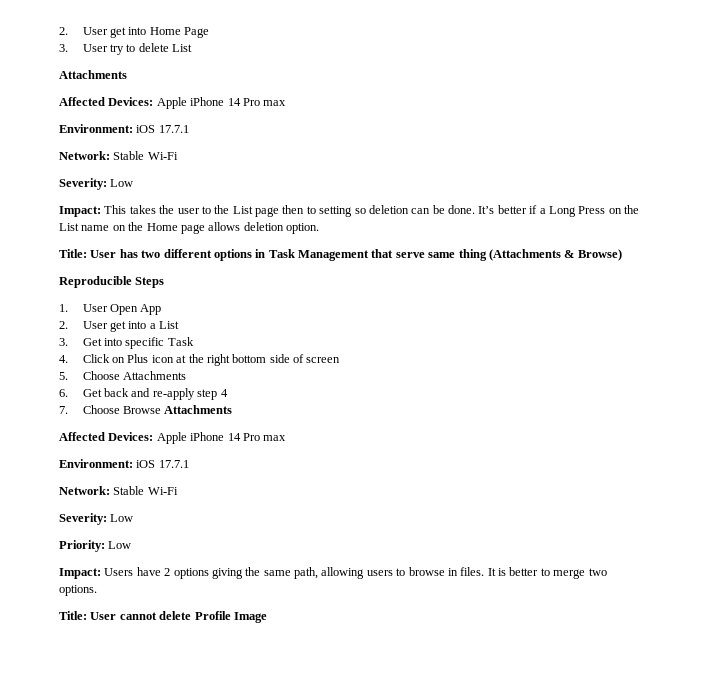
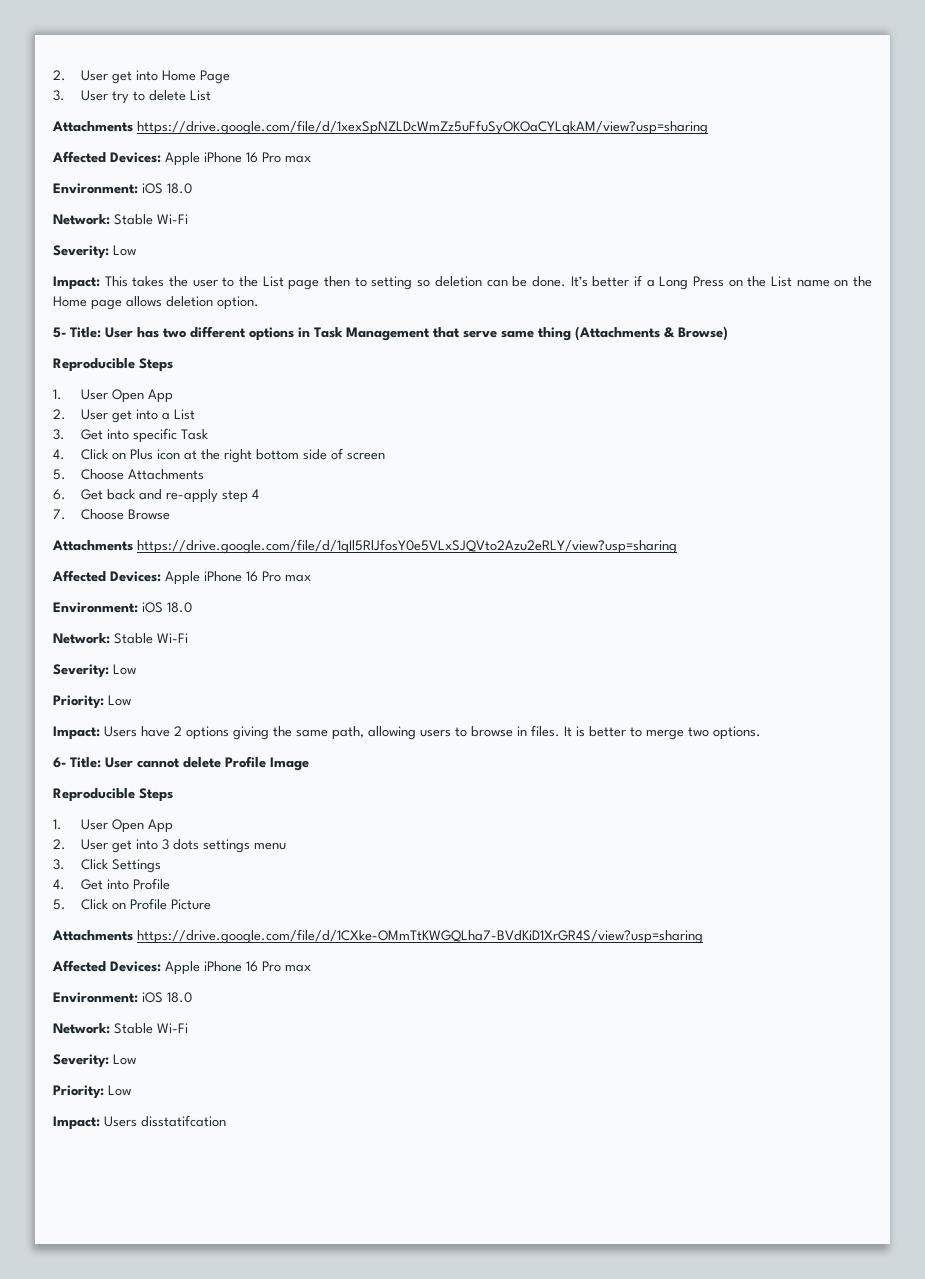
  3. User try to delete List
- Attachments
- Affected Devices: Apple iPhone 14 Pro max
- Environment: iOS 17.7.1
+ Attachments https://drive.google.com/file/d/1xexSpNZLDcWmZz5uFfuSyOKOaCYLqkAM/view?usp=sharing
+ Affected Devices: Apple iPhone 16 Pro max
+ Environment: iOS 18.0
- Title: User has two different options in Task Management that serve same thing (Attachments & Browse)
+ 5- Title: User has two different options in Task Management that serve same thing (Attachments & Browse)
- 7. Choose Browse Attachments
- Affected Devices: Apple iPhone 14 Pro max
- Environment: iOS 17.7.1
+ 7. Choose Browse
+ Attachments https://drive.google.com/file/d/1qIl5RlJfosY0e5VLxSJQVto2Azu2eRLY/view?usp=sharing
+ Affected Devices: Apple iPhone 16 Pro max
+ Environment: iOS 18.0
- Title: User cannot delete Profile Image
+ 6- Title: User cannot delete Profile Image
+ Reproducible Steps
+ 1. User Open App
+ 2. User get into 3 dots settings menu
+ 3. Click Settings
+ 4. Get into Profile
+ 5. Click on Profile Picture
+ Attachments https://drive.google.com/file/d/1CXke-OMmTtKWGQLha7-BVdKiD1XrGR4S/view?usp=sharing
+ Affected Devices: Apple iPhone 16 Pro max
+ Environment: iOS 18.0
+ Network: Stable Wi-Fi
+ Severity: Low
+ Priority: Low
+ Impact: Users disstatifcation

